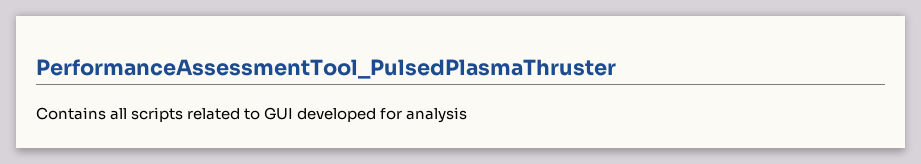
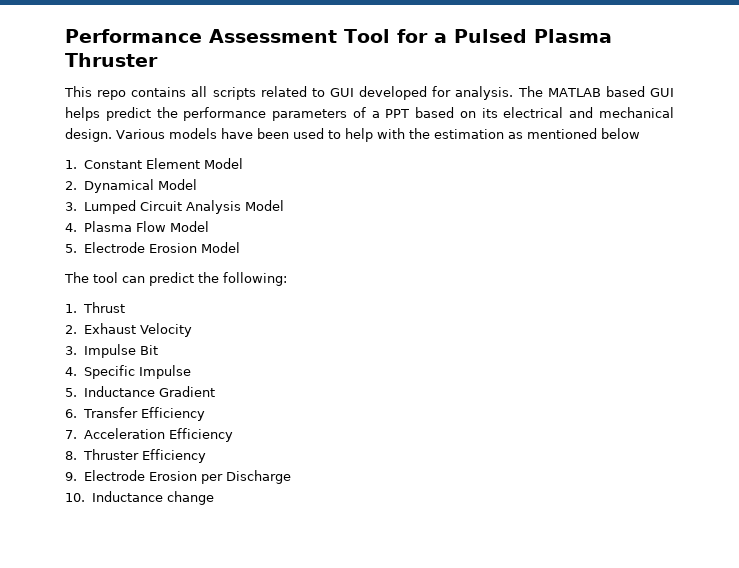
- PerformanceAssessmentTool_PulsedPlasmaThruster
- Contains all scripts related to GUI developed for analysis
+ Performance Assessment Tool for a Pulsed Plasma Thruster
+ This repo contains all scripts related to GUI developed for analysis. The MATLAB based GUI helps predict the performance parameters of a PPT based on its electrical and mechanical design. Various models have been used to help with the estimation as mentioned below
+ 1. Constant Element Model
+ 2. Dynamical Model
+ 3. Lumped Circuit Analysis Model
+ 4. Plasma Flow Model
+ 5. Electrode Erosion Model
+ The tool can predict the following:
+ 1. Thrust
+ 2. Exhaust Velocity
+ 3. Impulse Bit
+ 4. Specific Impulse
+ 5. Inductance Gradient
+ 6. Transfer Efficiency
+ 7. Acceleration Efficiency
+ 8. Thruster Efficiency
+ 9. Electrode Erosion per Discharge
+ 10. Inductance change

